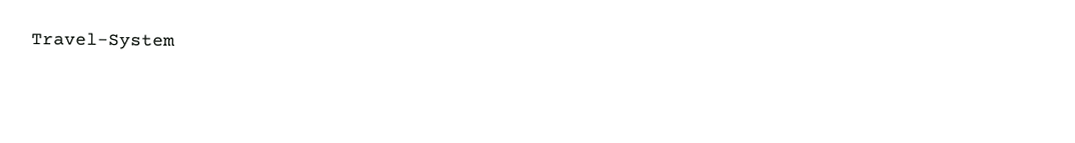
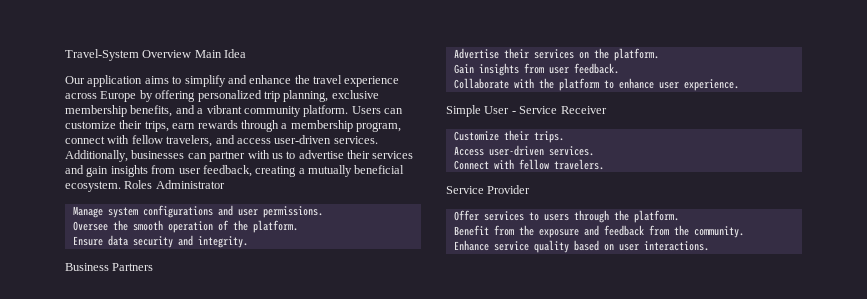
- Travel-System
+ Travel-System Overview Main Idea
+ Our application aims to simplify and enhance the travel experience across Europe by offering personalized trip planning, exclusive membership benefits, and a vibrant community platform. Users can customize their trips, earn rewards through a membership program, connect with fellow travelers, and access user-driven services. Additionally, businesses can partner with us to advertise their services and gain insights from user feedback, creating a mutually beneficial ecosystem. Roles Administrator
+ Manage system configurations and user permissions.
+ Oversee the smooth operation of the platform.
+ Ensure data security and integrity.
+ Business Partners
+ Advertise their services on the platform.
+ Gain insights from user feedback.
+ Collaborate with the platform to enhance user experience.
+ Simple User - Service Receiver
+ Customize their trips.
+ Access user-driven services.
+ Connect with fellow travelers.
+ Service Provider
+ Offer services to users through the platform.
+ Benefit from the exposure and feedback from the community.
+ Enhance service quality based on user interactions.

